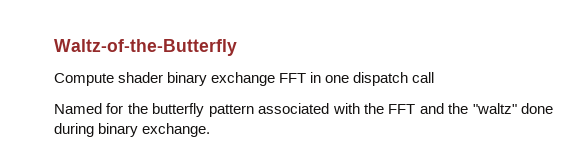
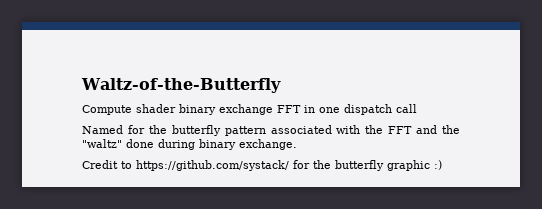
+ Credit to https://github.com/systack/ for the butterfly graphic :)

